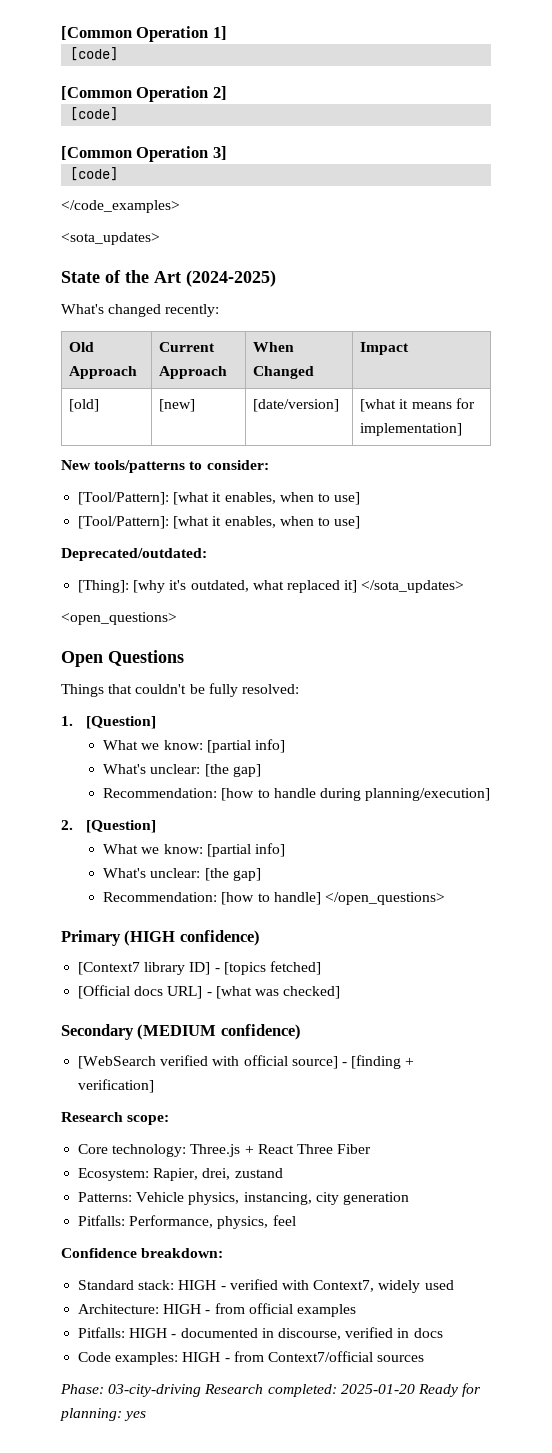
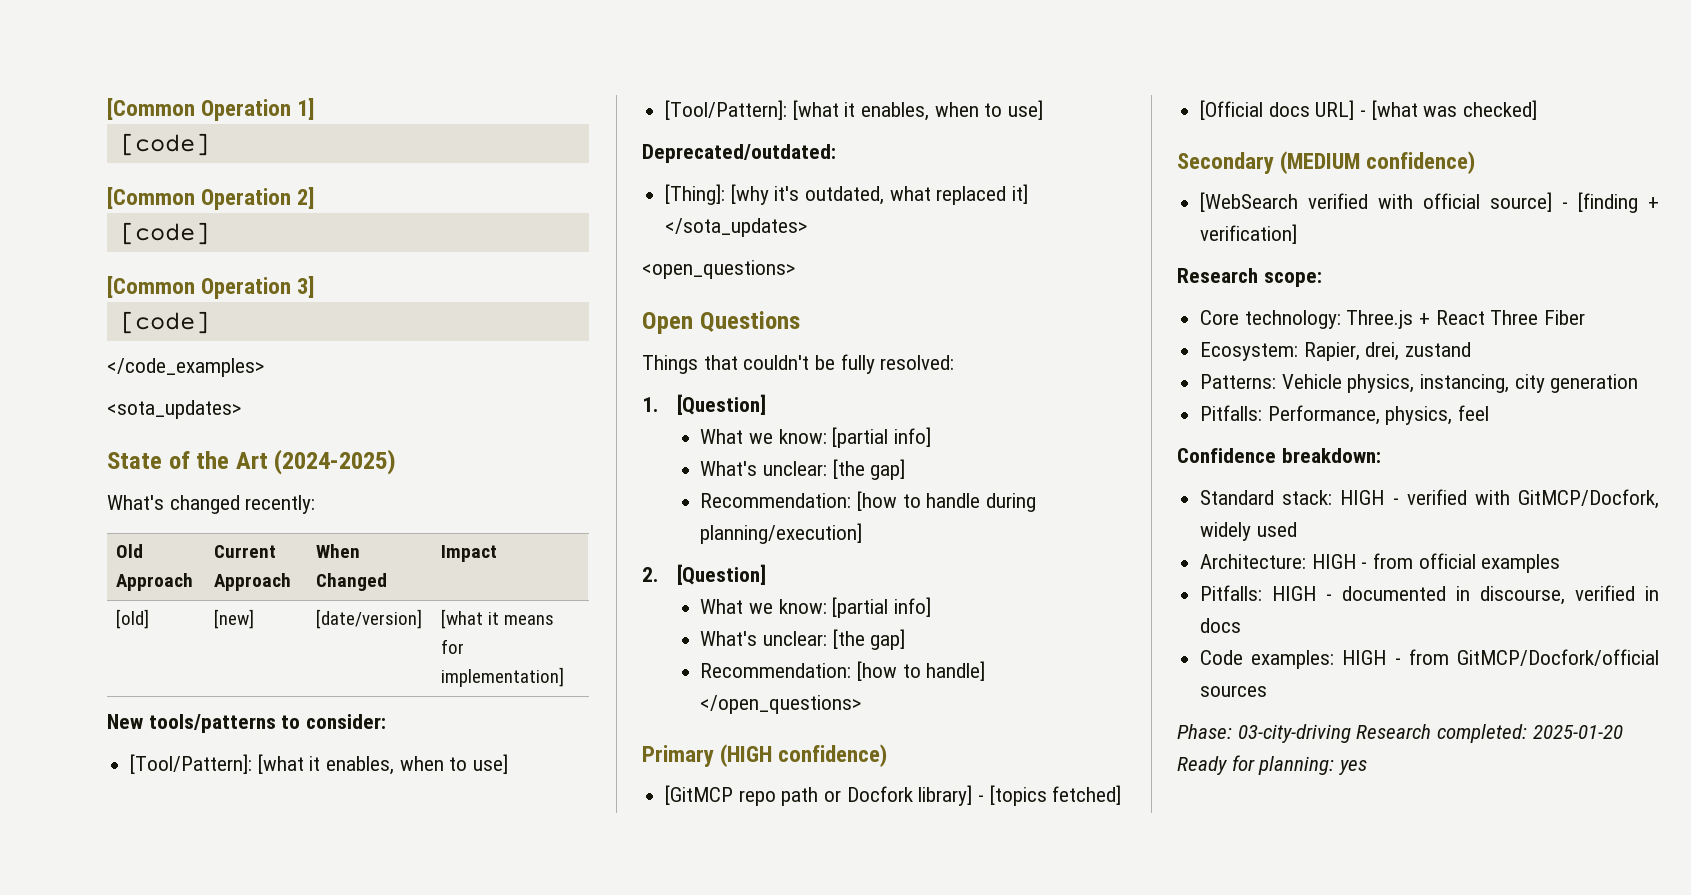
- [Context7 library ID] - [topics fetched]
+ [GitMCP repo path or Docfork library] - [topics fetched]
- Standard stack: HIGH - verified with Context7, widely used
+ Standard stack: HIGH - verified with GitMCP/Docfork, widely used
- Code examples: HIGH - from Context7/official sources
+ Code examples: HIGH - from GitMCP/Docfork/official sources

